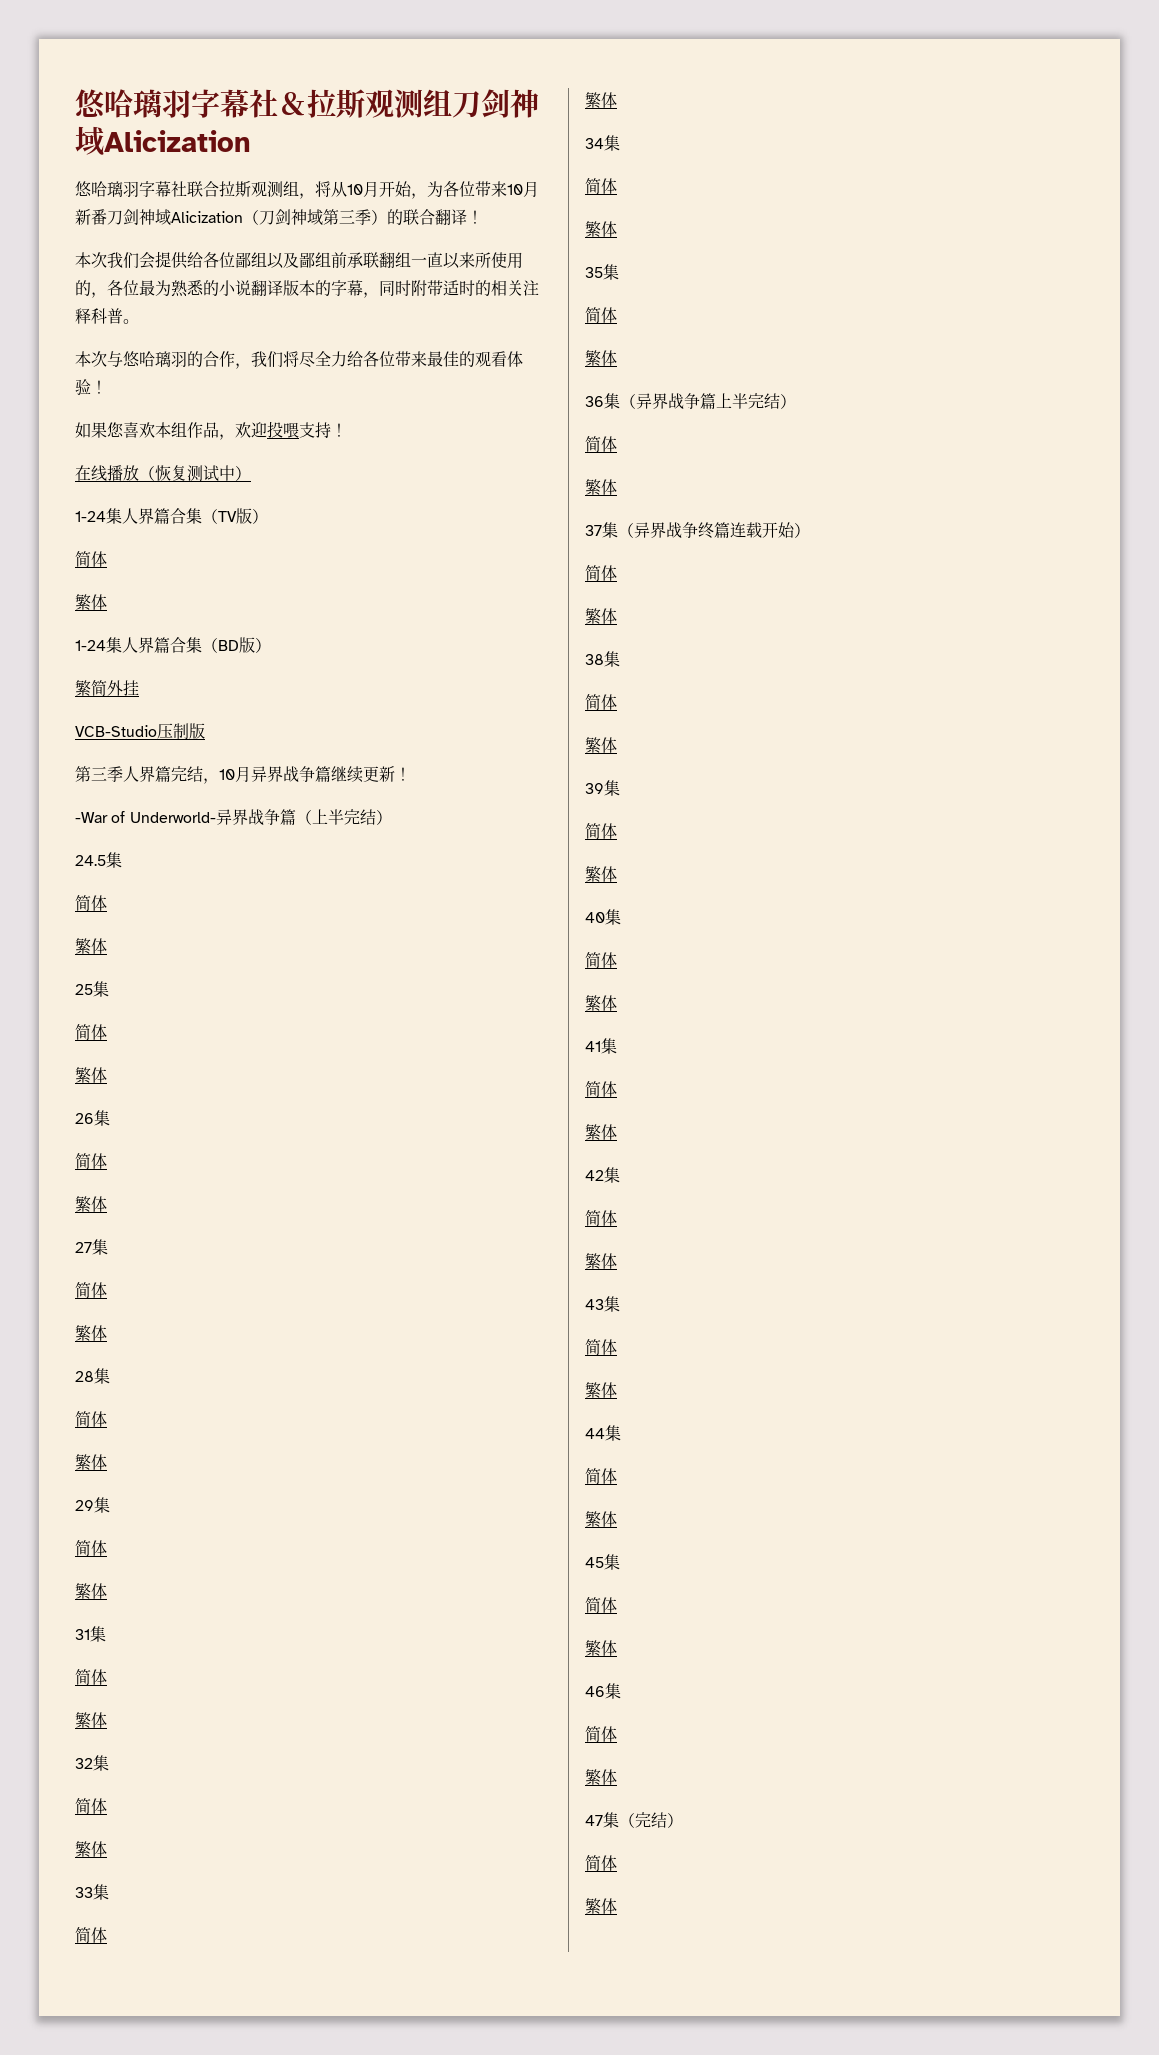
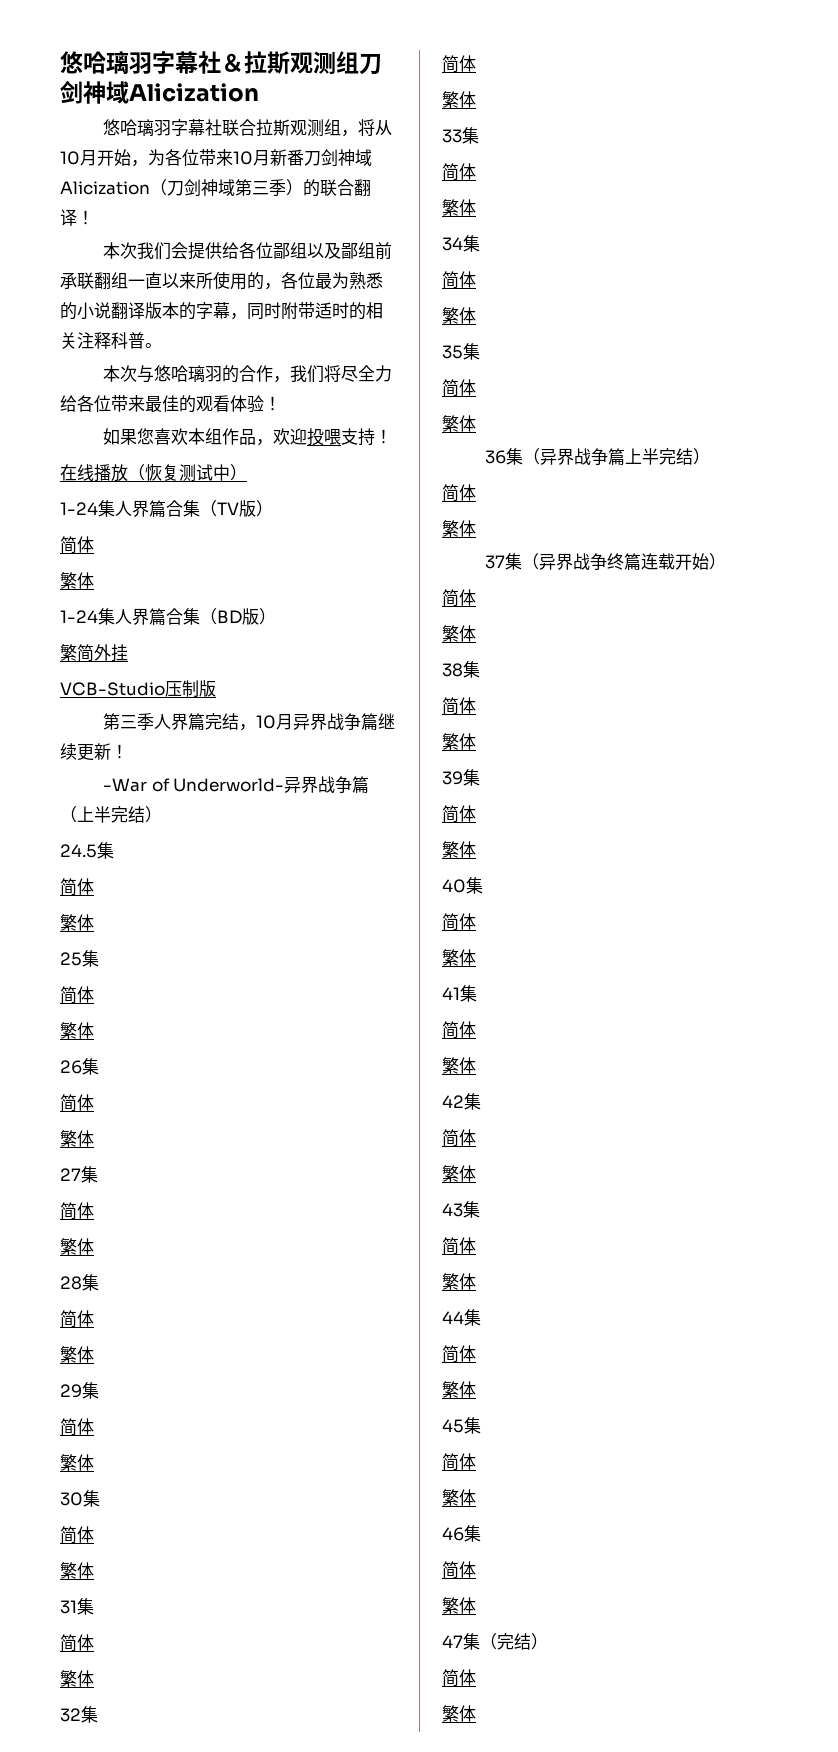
+ 30集
+ 简体
+ 繁体

